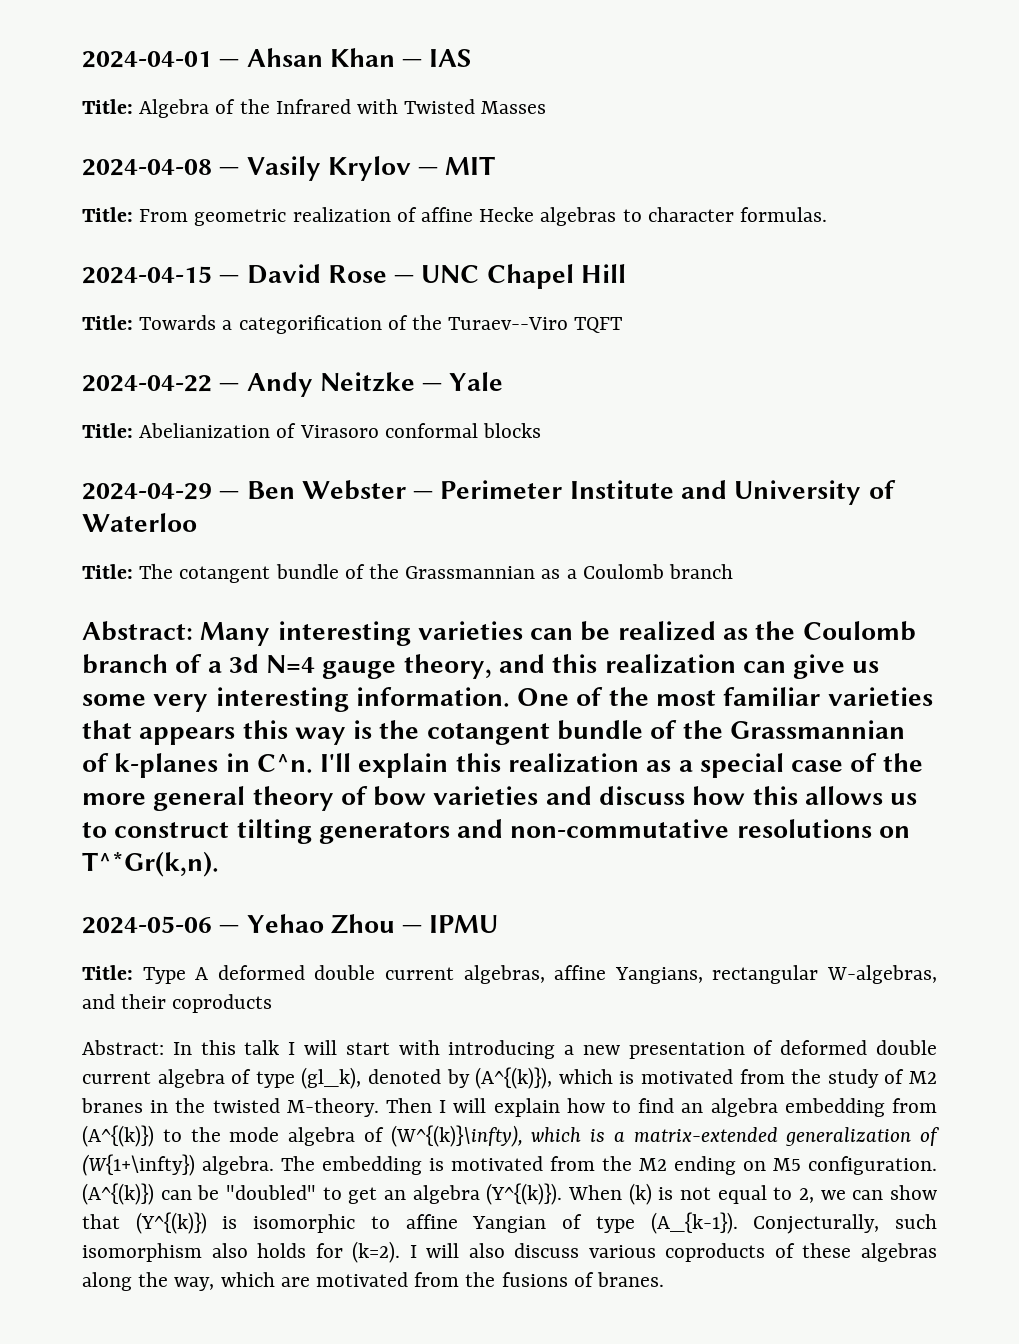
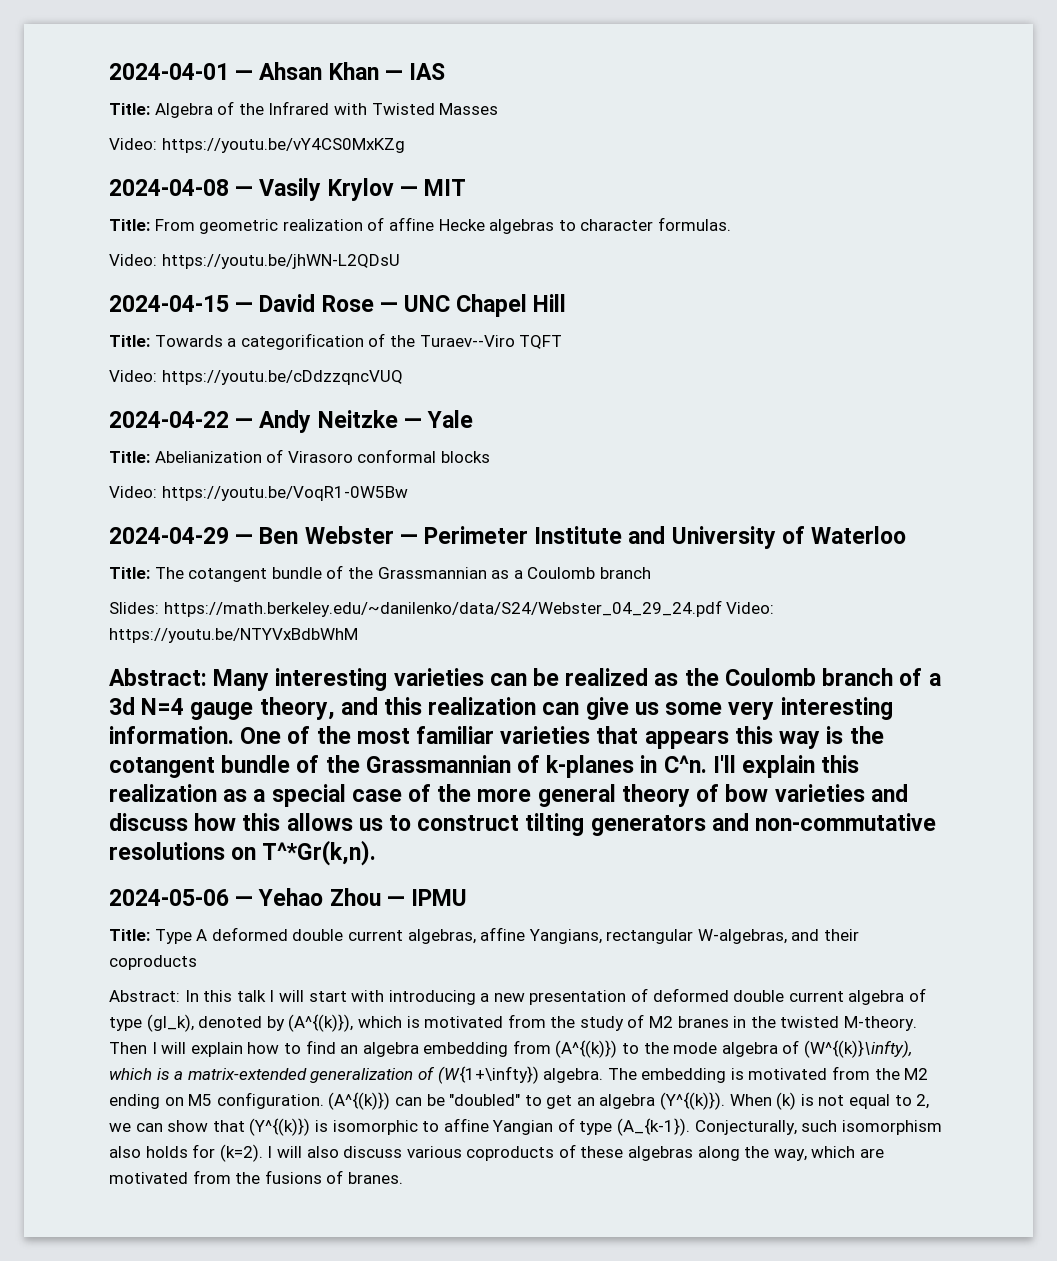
+ Video: https://youtu.be/vY4CS0MxKZg
+ Video: https://youtu.be/jhWN-L2QDsU
+ Video: https://youtu.be/cDdzzqncVUQ
+ Video: https://youtu.be/VoqR1-0W5Bw
+ Slides: https://math.berkeley.edu/~danilenko/data/S24/Webster_04_29_24.pdf Video: https://youtu.be/NTYVxBdbWhM

